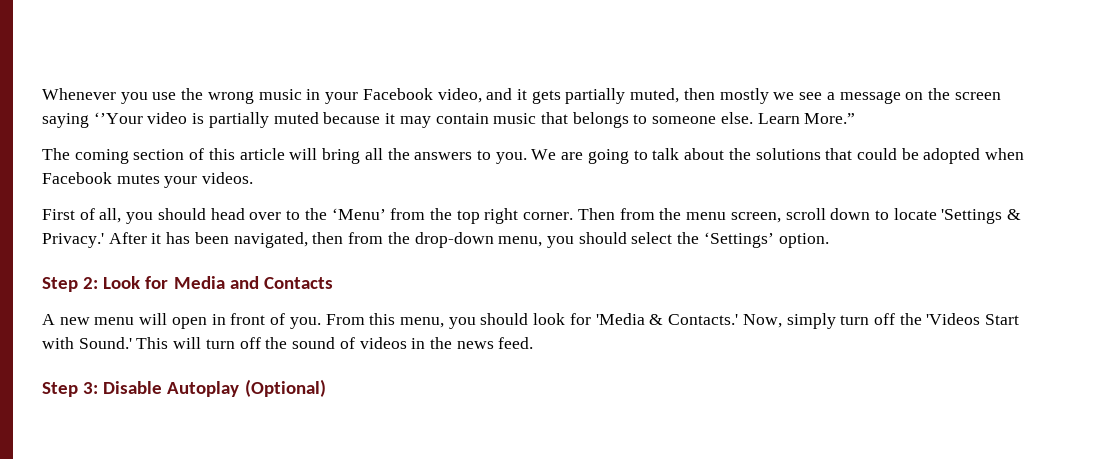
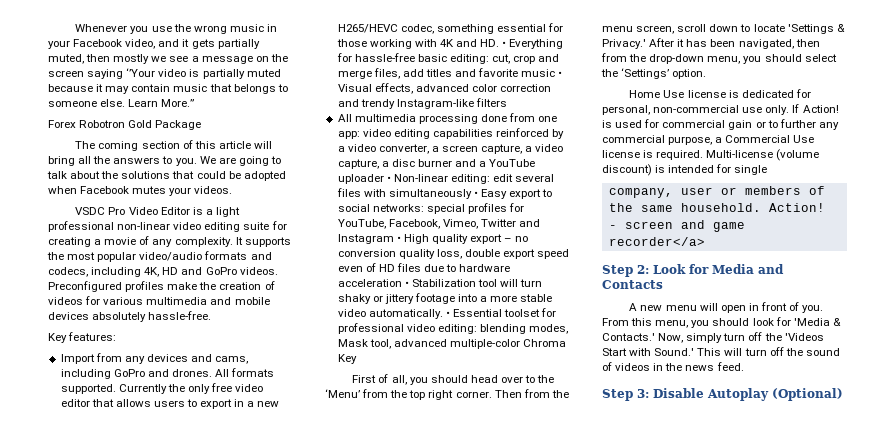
+ Forex Robotron Gold Package
+ VSDC Pro Video Editor is a light professional non-linear video editing suite for creating a movie of any complexity. It supports the most popular video/audio formats and codecs, including 4K, HD and GoPro videos. Preconfigured profiles make the creation of videos for various multimedia and mobile devices absolutely hassle-free.
+ Key features:
+ Import from any devices and cams, including GoPro and drones. All formats supported. Сurrently the only free video editor that allows users to export in a new H265/HEVC codec, something essential for those working with 4K and HD. • Everything for hassle-free basic editing: cut, crop and merge files, add titles and favorite music • Visual effects, advanced color correction and trendy Instagram-like filters
+ All multimedia processing done from one app: video editing capabilities reinforced by a video converter, a screen capture, a video capture, a disc burner and a YouTube uploader • Non-linear editing: edit several files with simultaneously • Easy export to social networks: special profiles for YouTube, Facebook, Vimeo, Twitter and Instagram • High quality export – no conversion quality loss, double export speed even of HD files due to hardware acceleration • Stabilization tool will turn shaky or jittery footage into a more stable video automatically. • Essential toolset for professional video editing: blending modes, Mask tool, advanced multiple-color Chroma Key
+ Home Use license is dedicated for personal, non-commercial use only. If Action! is used for commercial gain or to further any commercial purpose, a Commercial Use license is required. Multi-license (volume discount) is intended for single
+ company, user or members of the same household. Action! - screen and game recorder</a>

